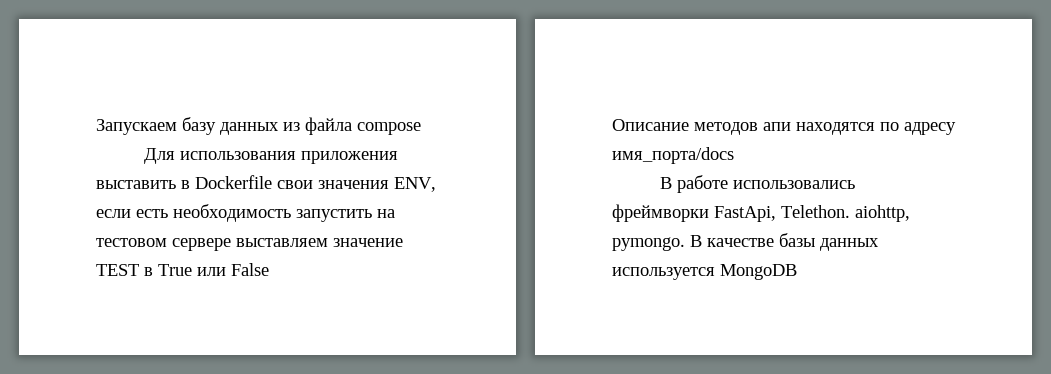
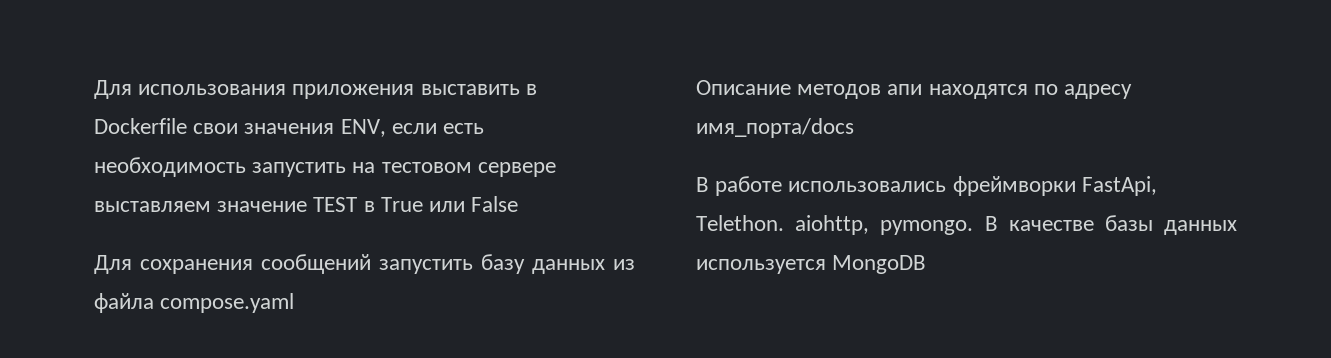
- Запускаем базу данных из файла compose
+ Для сохранения сообщений запустить базу данных из файла compose.yaml

